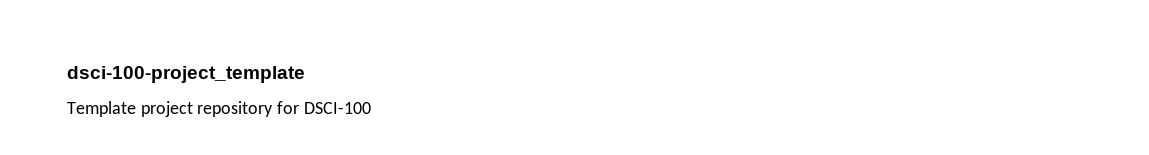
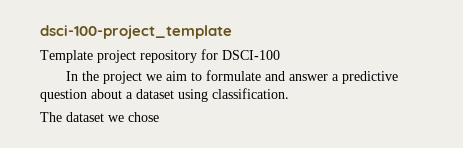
+ In the project we aim to formulate and answer a predictive question about a dataset using classification.
+ The dataset we chose

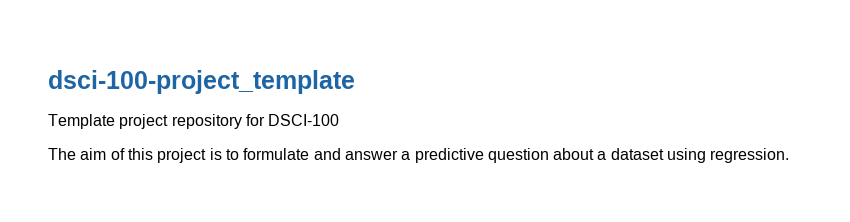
- In the project we aim to formulate and answer a predictive question about a dataset using classification.
- The dataset we chose
+ The aim of this project is to formulate and answer a predictive question about a dataset using regression.

